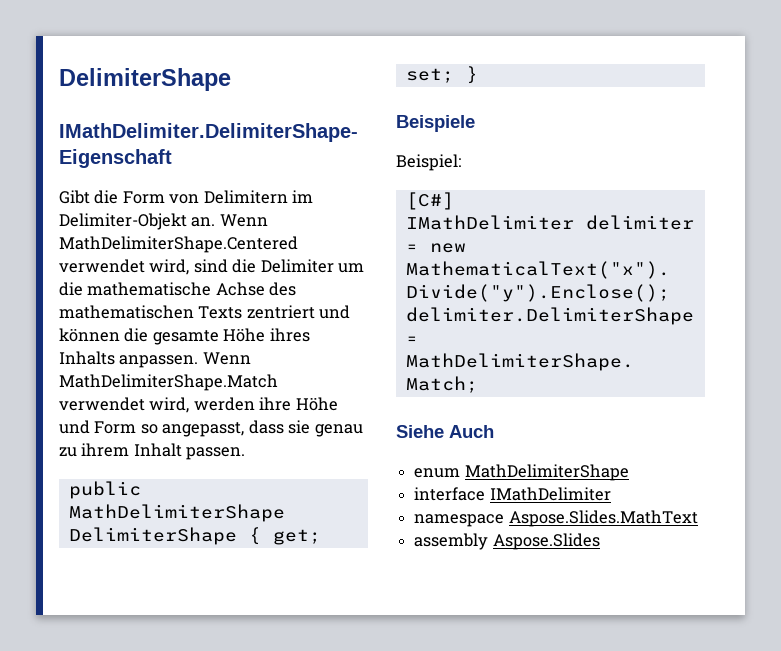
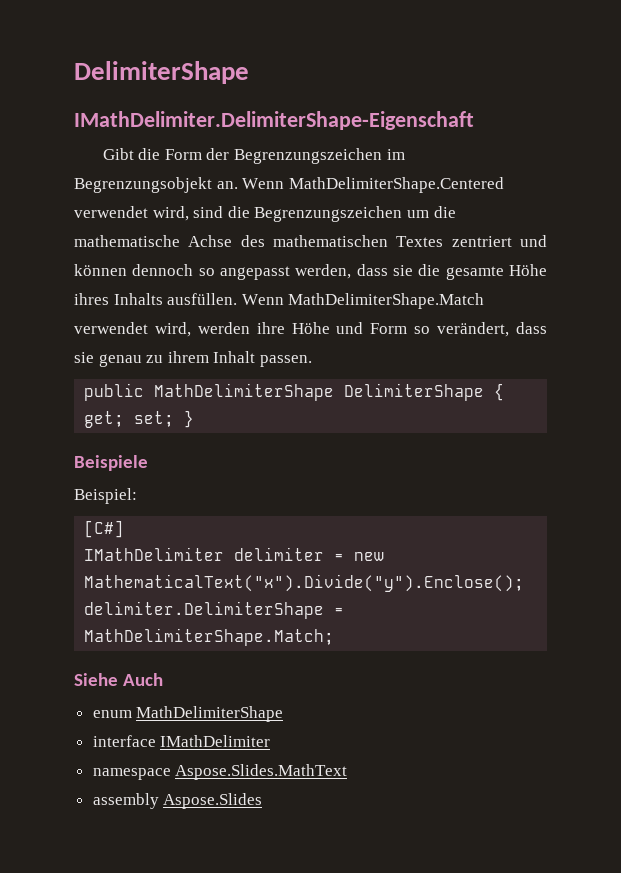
- Gibt die Form von Delimitern im Delimiter-Objekt an.
+ Gibt die Form der Begrenzungszeichen im Begrenzungsobjekt an.
- Wenn MathDelimiterShape.Centered verwendet wird, sind die Delimiter um die mathematische Achse des mathematischen Texts zentriert und können die gesamte Höhe ihres Inhalts anpassen.
+ Wenn MathDelimiterShape.Centered verwendet wird, sind die Begrenzungszeichen um die mathematische Achse des mathematischen Textes zentriert und können dennoch so angepasst werden, dass sie die gesamte Höhe ihres Inhalts ausfüllen.
- Wenn MathDelimiterShape.Match verwendet wird, werden ihre Höhe und Form so angepasst, dass sie genau zu ihrem Inhalt passen.
+ Wenn MathDelimiterShape.Match verwendet wird, werden ihre Höhe und Form so verändert, dass sie genau zu ihrem Inhalt passen.

